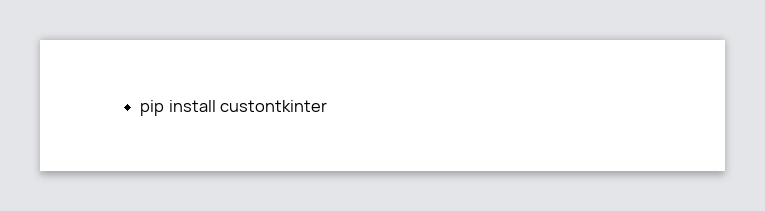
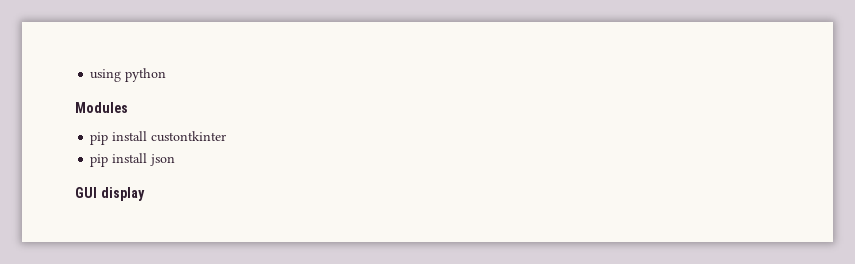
+ using python
+ Modules
+ pip install json
+ GUI display

